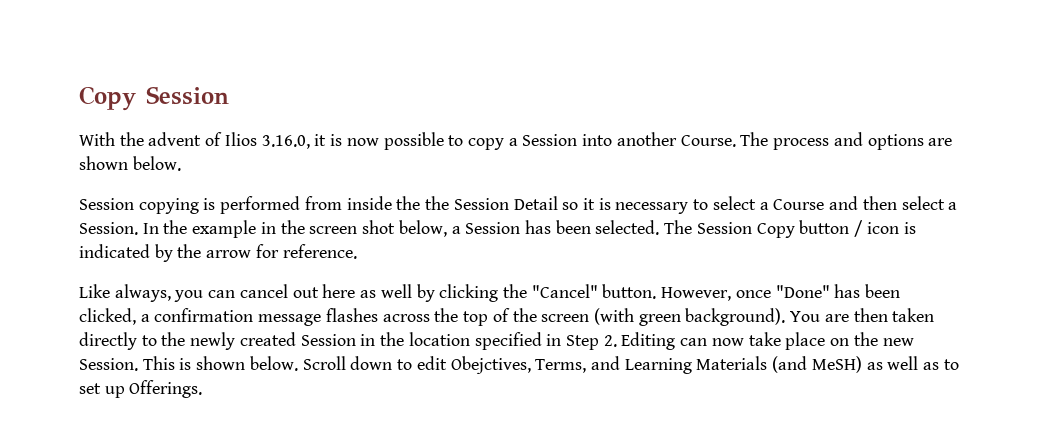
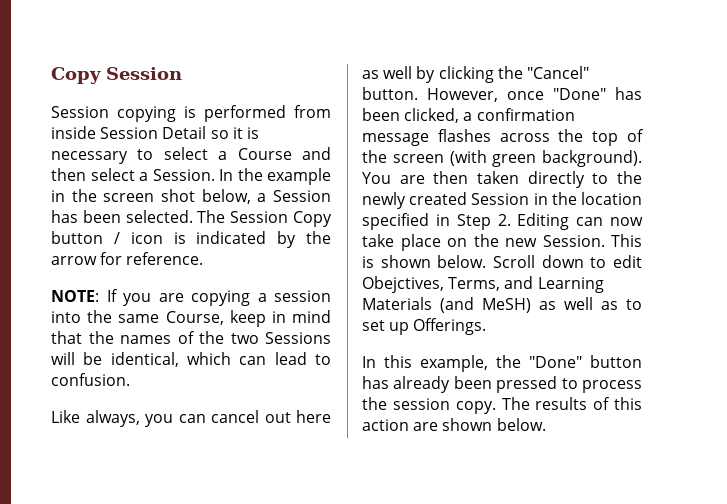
- With the advent of Ilios 3.16.0, it is now possible to copy a Session into another Course. The process and options are shown below.
- Session copying is performed from inside the the Session Detail so it is necessary to select a Course and then select a Session.
+ Session copying is performed from inside Session Detail so it is necessary to select a Course and then select a Session.
+ NOTE: If you are copying a session into the same Course, keep in mind that the names of the two Sessions will be identical, which can lead to confusion.
+ In this example, the "Done" button has already been pressed to process the session copy. The results of this action are shown below.

